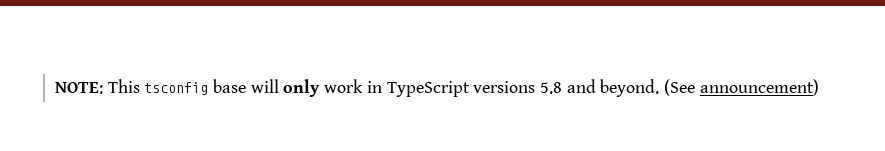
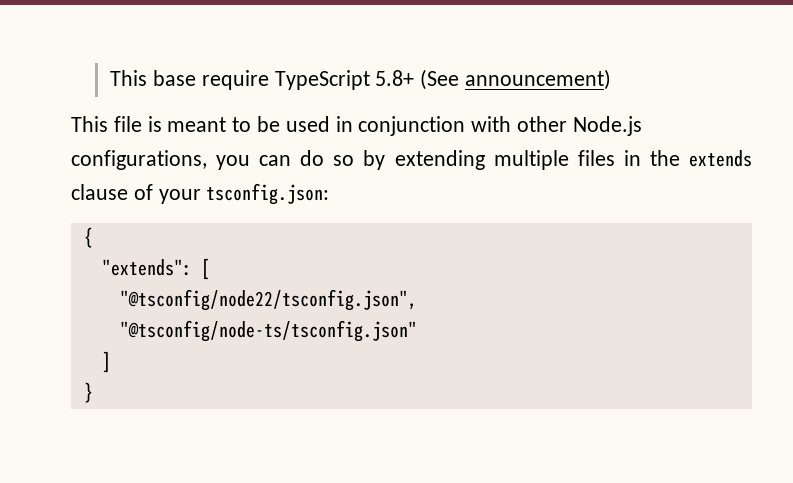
- NOTE: This tsconfig base will only work in TypeScript versions 5.8 and beyond. (See announcement)
+ This base require TypeScript 5.8+ (See announcement)
+ This file is meant to be used in conjunction with other Node.js configurations, you can do so by extending multiple files in the extends clause of your tsconfig.json:
+ {
+ "extends": [
+ "@tsconfig/node22/tsconfig.json",
+ "@tsconfig/node-ts/tsconfig.json"
+ ]
+ }

